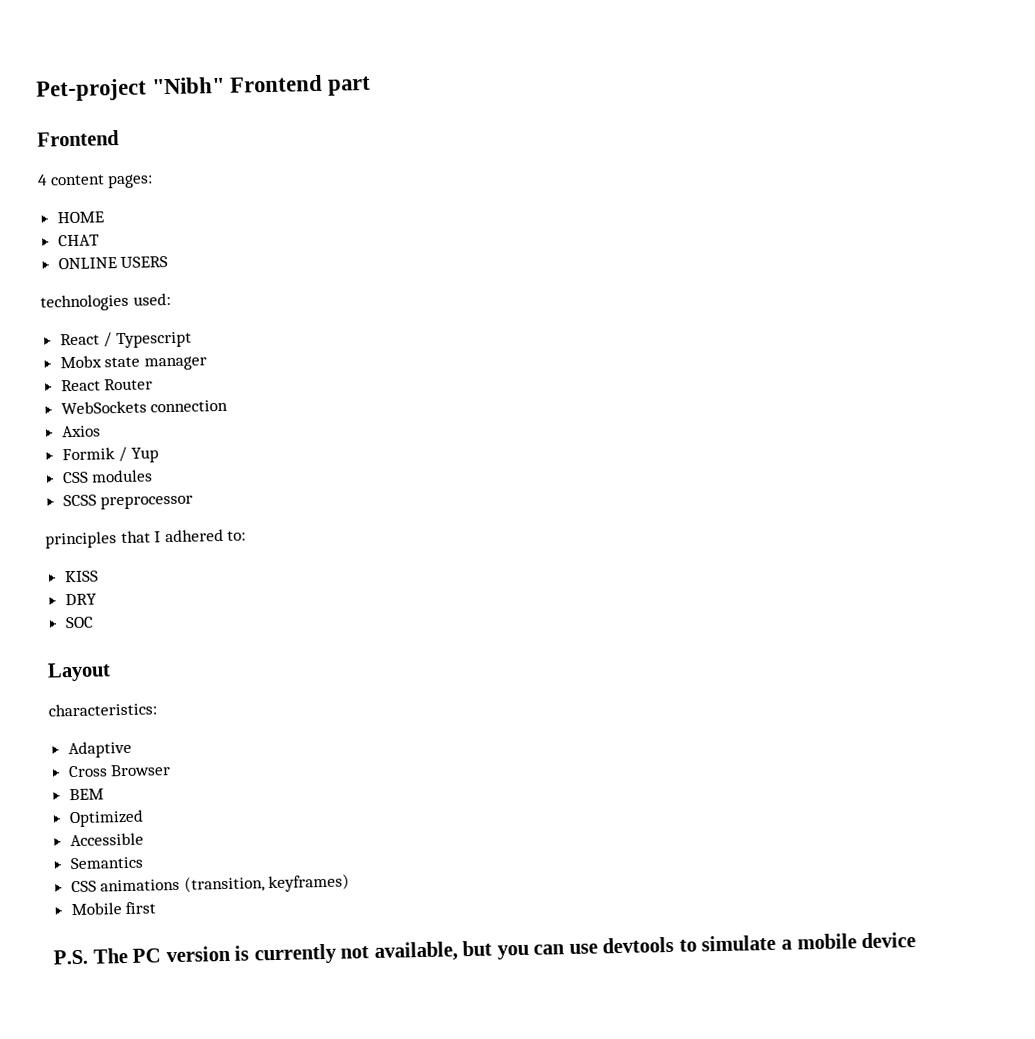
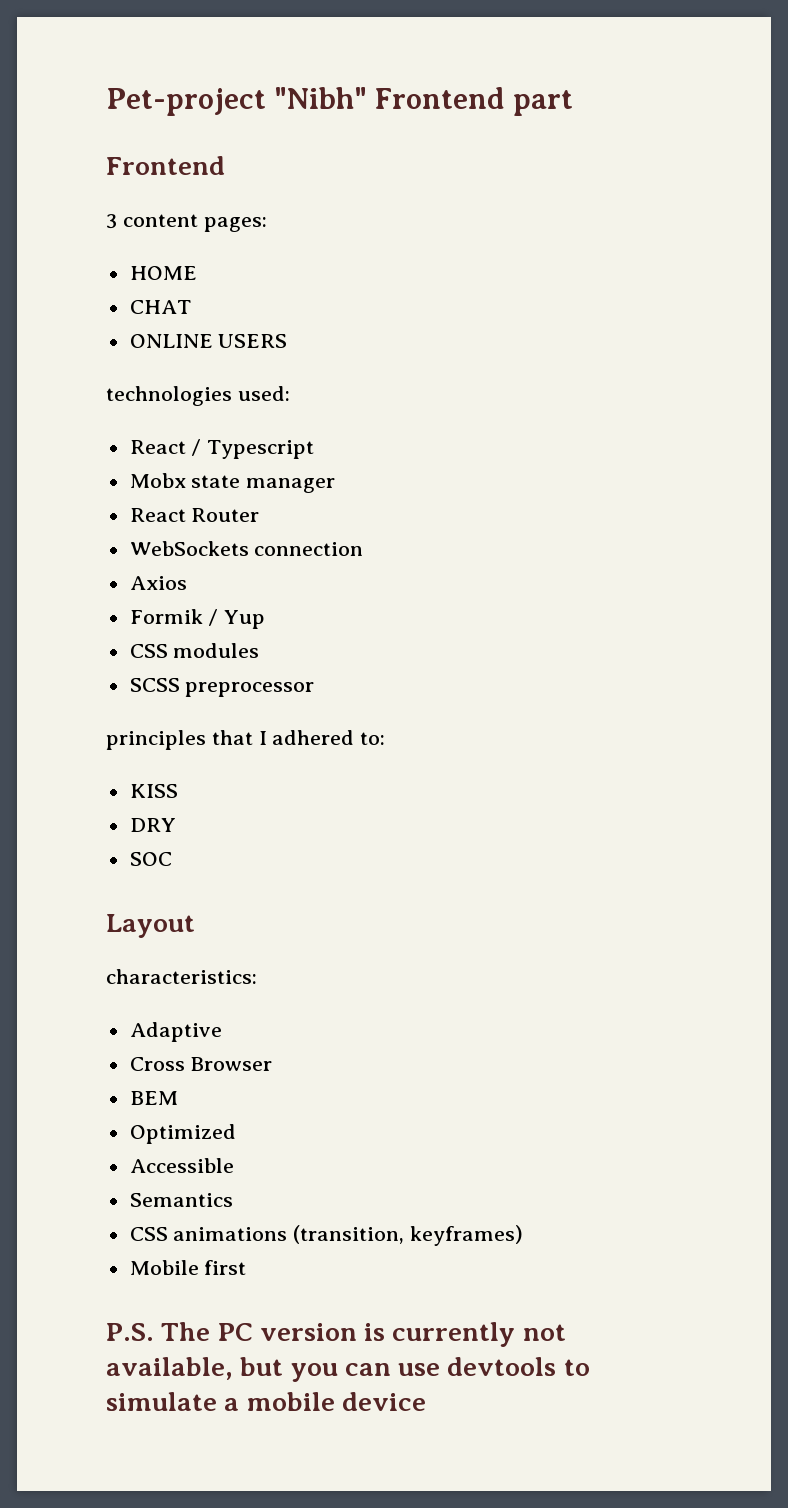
- 4 content pages:
+ 3 content pages:

